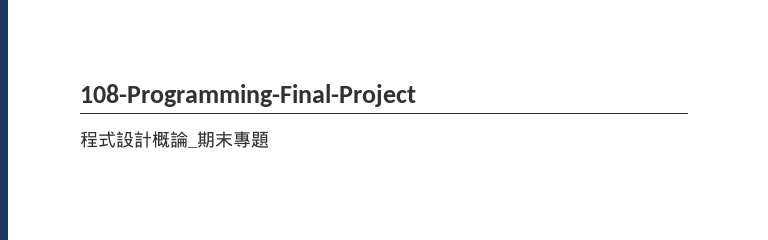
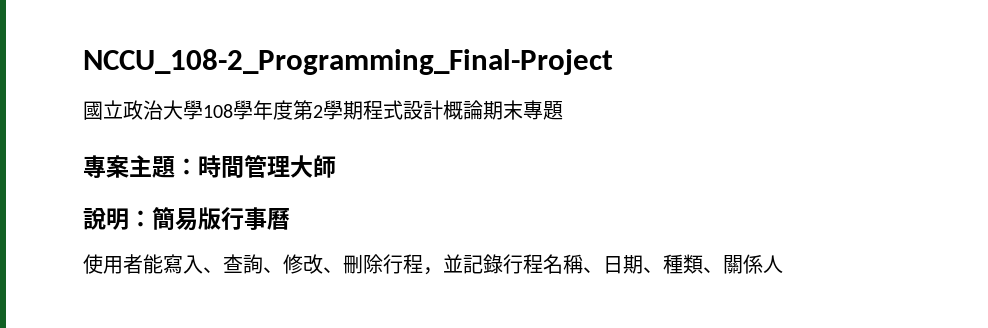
- 108-Programming-Final-Project
- 程式設計概論_期末專題
+ NCCU_108-2_Programming_Final-Project
+ 國立政治大學108學年度第2學期程式設計概論期末專題
+ 專案主題：時間管理大師
+ 說明：簡易版行事曆
+ 使用者能寫入、查詢、修改、刪除行程，並記錄行程名稱、日期、種類、關係人

